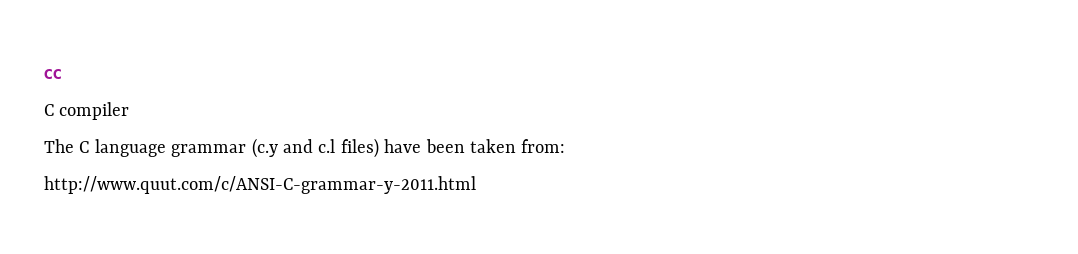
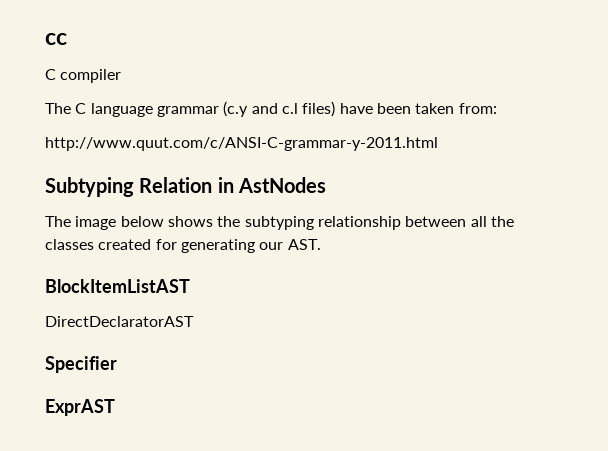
+ Subtyping Relation in AstNodes
+ The image below shows the subtyping relationship between all the classes created for generating our AST.
+ BlockItemListAST
+ DirectDeclaratorAST
+ Specifier
+ ExprAST

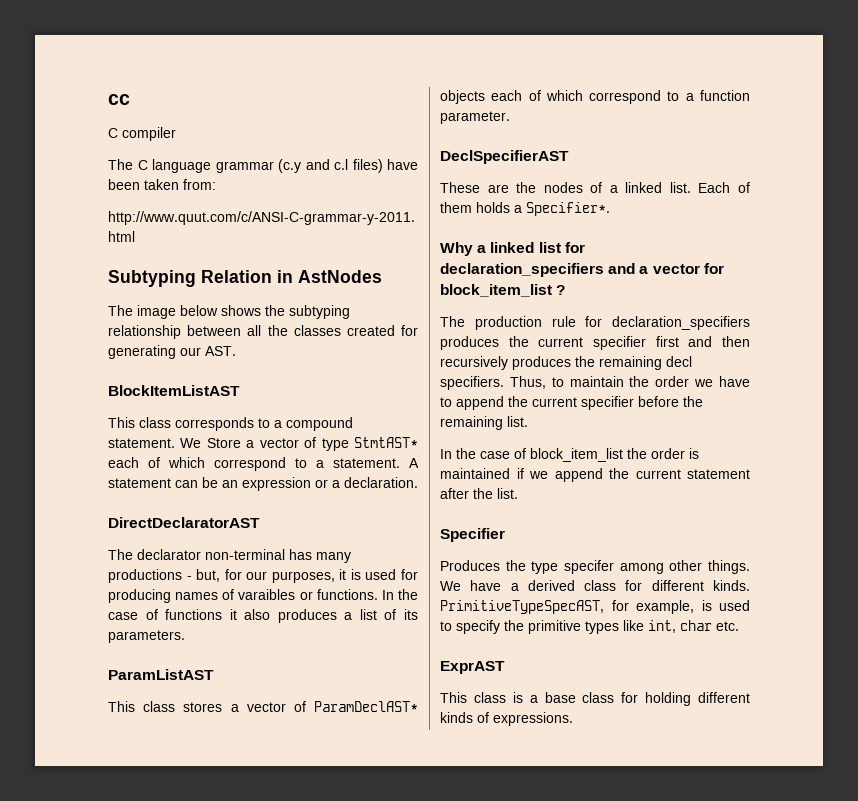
+ This class corresponds to a compound statement. We Store a vector of type StmtAST* each of which correspond to a statement. A statement can be an expression or a declaration.
  DirectDeclaratorAST
+ The declarator non-terminal has many productions - but, for our purposes, it is used for producing names of varaibles or functions. In the case of functions it also produces a list of its parameters.
+ ParamListAST
+ This class stores a vector of ParamDeclAST* objects each of which correspond to a function parameter.
+ DeclSpecifierAST
+ These are the nodes of a linked list. Each of them holds a Specifier*.
+ Why a linked list for declaration_specifiers and a vector for block_item_list ?
+ The production rule for declaration_specifiers produces the current specifier first and then recursively produces the remaining decl specifiers. Thus, to maintain the order we have to append the current specifier before the remaining list.
+ In the case of block_item_list the order is maintained if we append the current statement after the list.
  Specifier
+ Produces the type specifer among other things. We have a derived class for different kinds. PrimitiveTypeSpecAST, for example, is used to specify the primitive types like int, char etc.
  ExprAST
+ This class is a base class for holding different kinds of expressions.

